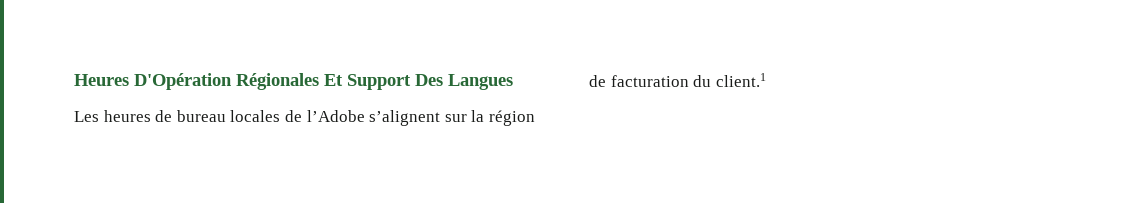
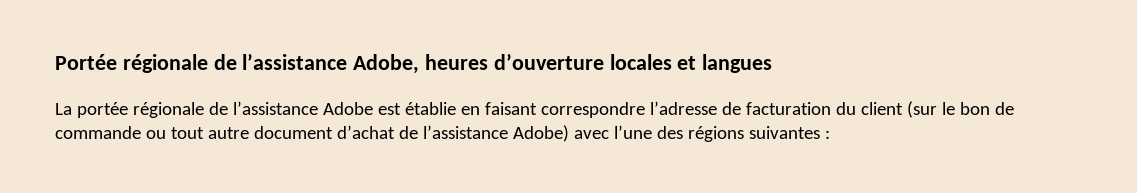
- Heures D'Opération Régionales Et Support Des Langues
- Les heures de bureau locales de l’Adobe s’alignent sur la région de facturation du client.1
+ Portée régionale de l’assistance Adobe, heures d’ouverture locales et langues
+ La portée régionale de l’assistance Adobe est établie en faisant correspondre l’adresse de facturation du client (sur le bon de commande ou tout autre document d’achat de l’assistance Adobe) avec l’une des régions suivantes :

